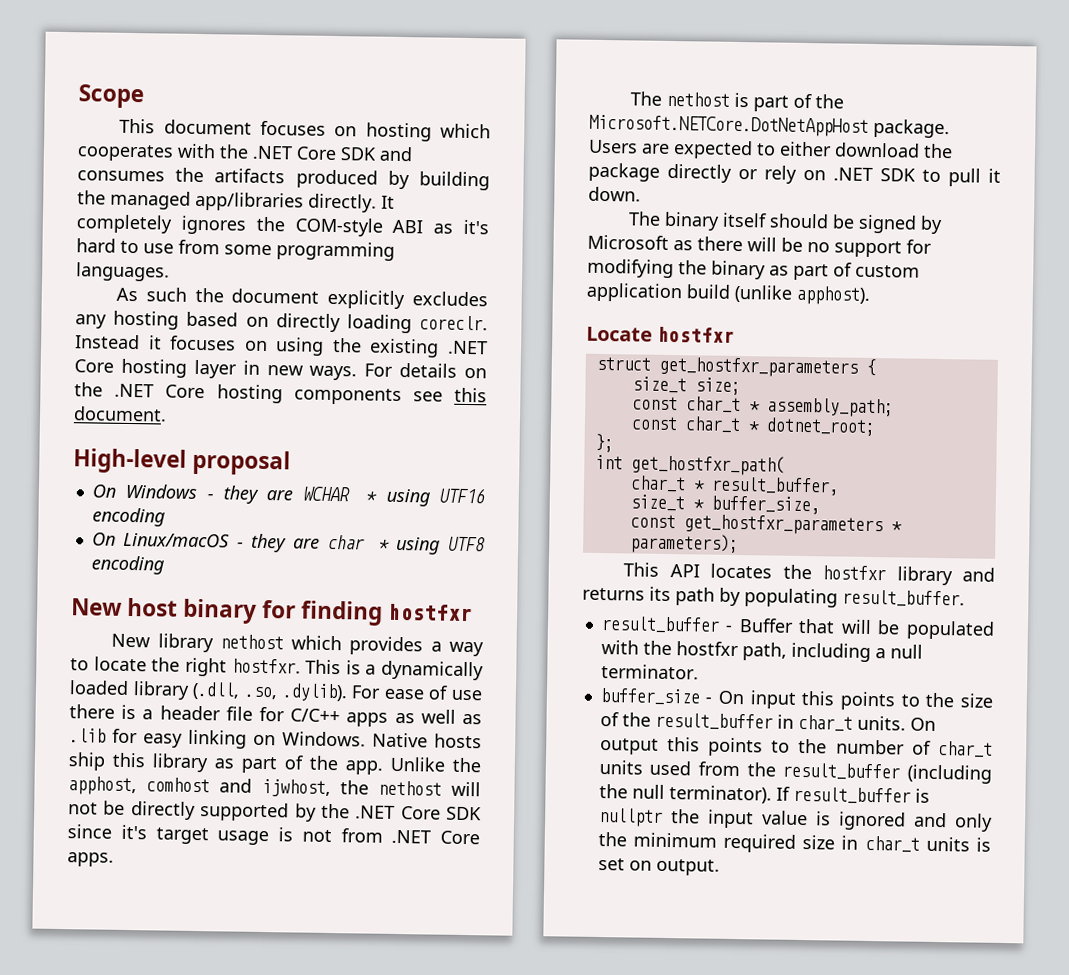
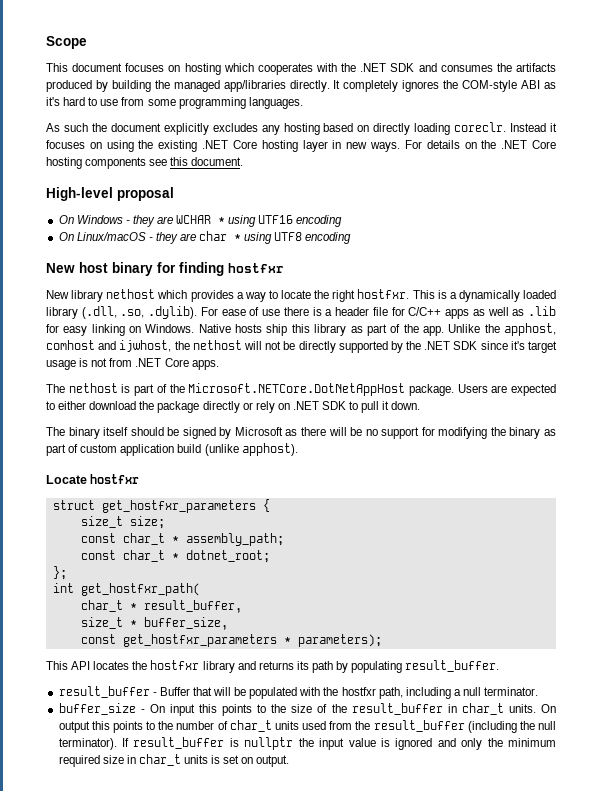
- This document focuses on hosting which cooperates with the .NET Core SDK and consumes the artifacts produced by building the managed app/libraries directly.
+ This document focuses on hosting which cooperates with the .NET SDK and consumes the artifacts produced by building the managed app/libraries directly.
- Unlike the apphost, comhost and ijwhost, the nethost will not be directly supported by the .NET Core SDK since it's target usage is not from .NET Core apps.
+ Unlike the apphost, comhost and ijwhost, the nethost will not be directly supported by the .NET SDK since it's target usage is not from .NET Core apps.

